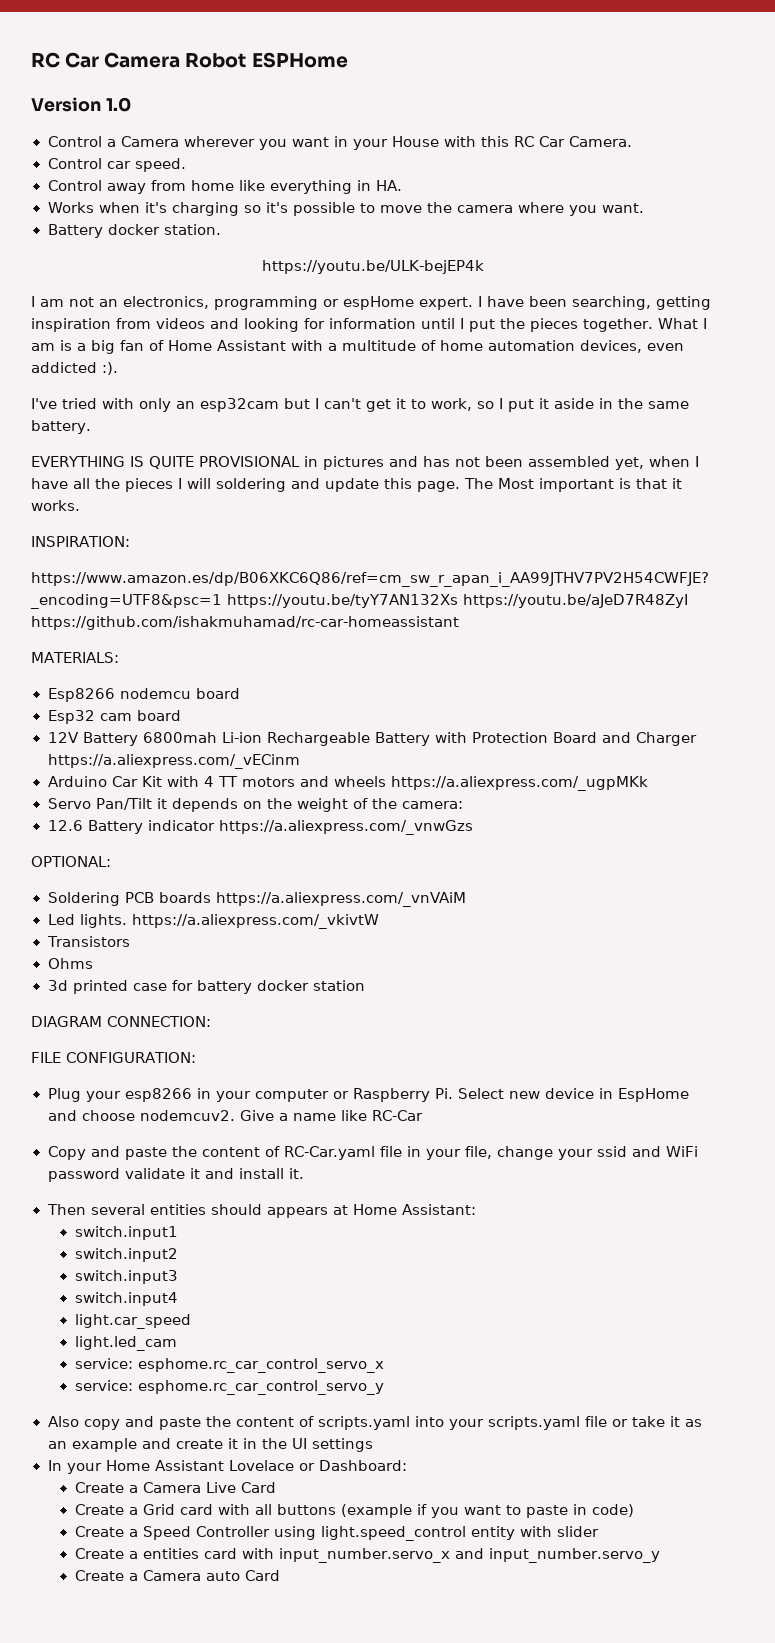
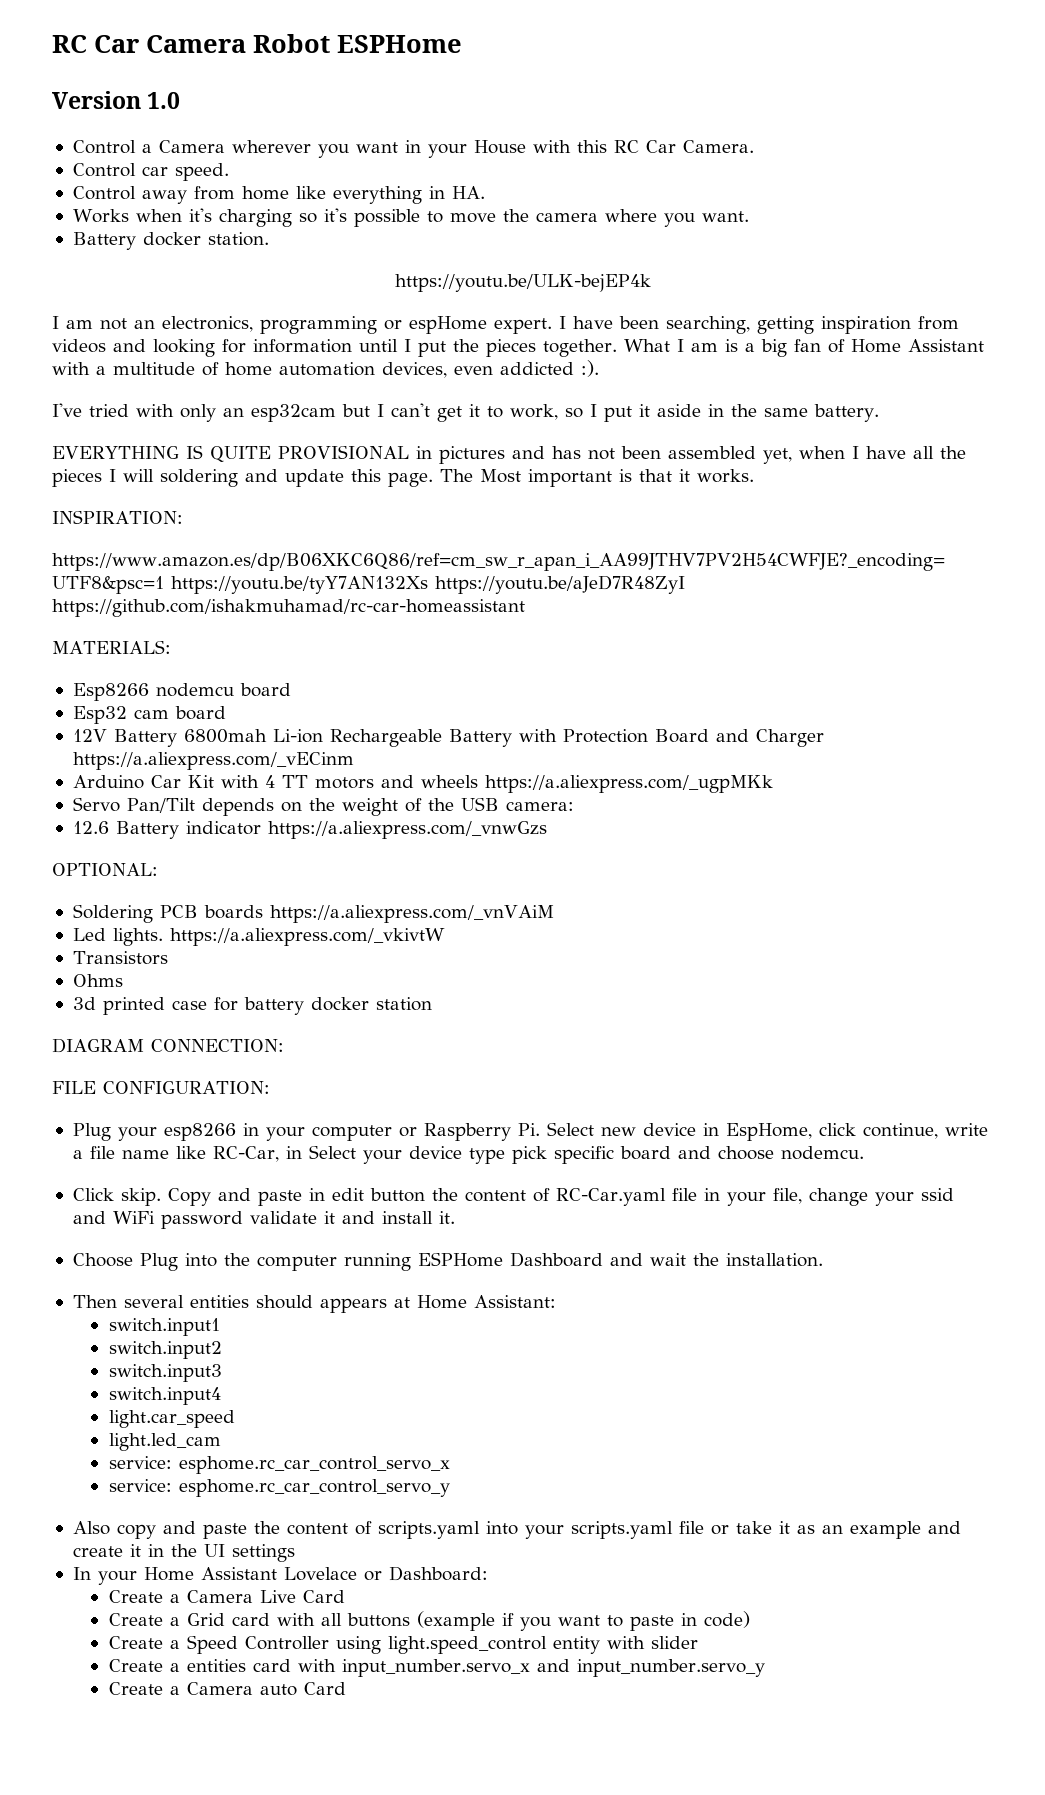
- Servo Pan/Tilt it depends on the weight of the camera:
+ Servo Pan/Tilt depends on the weight of the USB camera:
- Plug your esp8266 in your computer or Raspberry Pi. Select new device in EspHome and choose nodemcuv2. Give a name like RC-Car
- Copy and paste the content of RC-Car.yaml file in your file, change your ssid and WiFi password validate it and install it.
+ Plug your esp8266 in your computer or Raspberry Pi. Select new device in EspHome, click continue, write a file name like RC-Car, in Select your device type pick specific board and choose nodemcu.
+ Click skip. Copy and paste in edit button the content of RC-Car.yaml file in your file, change your ssid and WiFi password validate it and install it.
+ Choose Plug into the computer running ESPHome Dashboard and wait the installation.

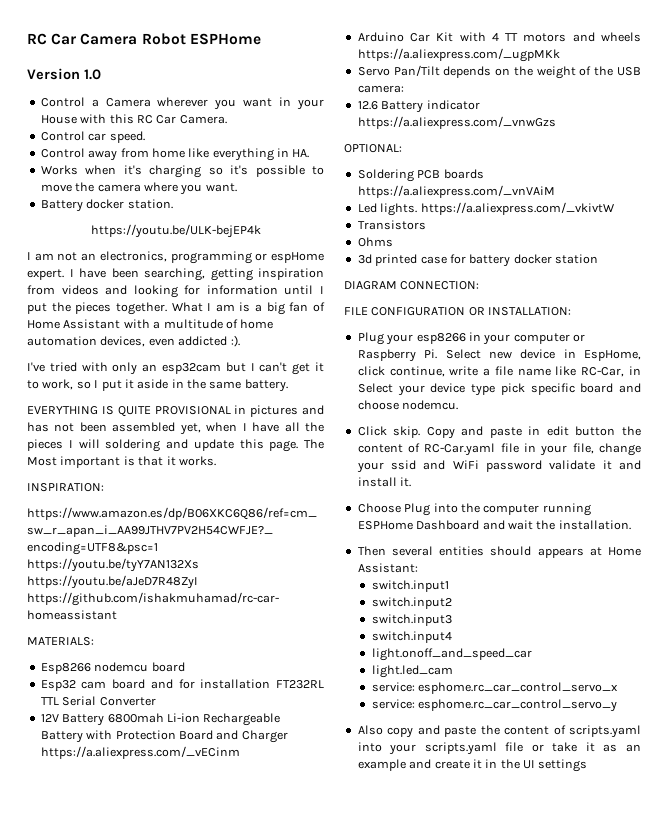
- Esp32 cam board
+ Esp32 cam board and for installation FT232RL TTL Serial Converter
- FILE CONFIGURATION:
+ FILE CONFIGURATION OR INSTALLATION:
- light.car_speed
+ light.onoff_and_speed_car
- In your Home Assistant Lovelace or Dashboard:
- Create a Camera Live Card
- Create a Grid card with all buttons (example if you want to paste in code)
- Create a Speed Controller using light.speed_control entity with slider
- Create a entities card with input_number.servo_x and input_number.servo_y
- Create a Camera auto Card

